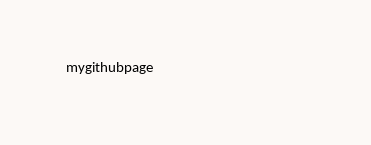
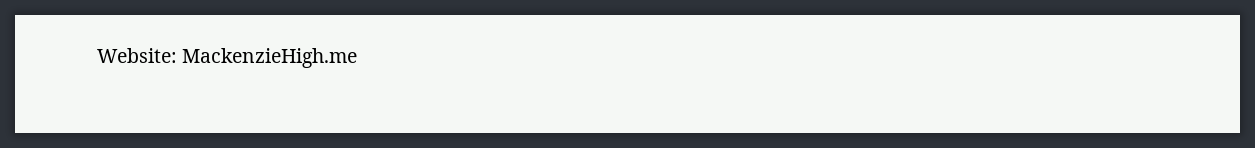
- mygithubpage
+ Website: MackenzieHigh.me

